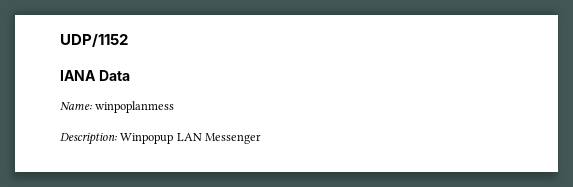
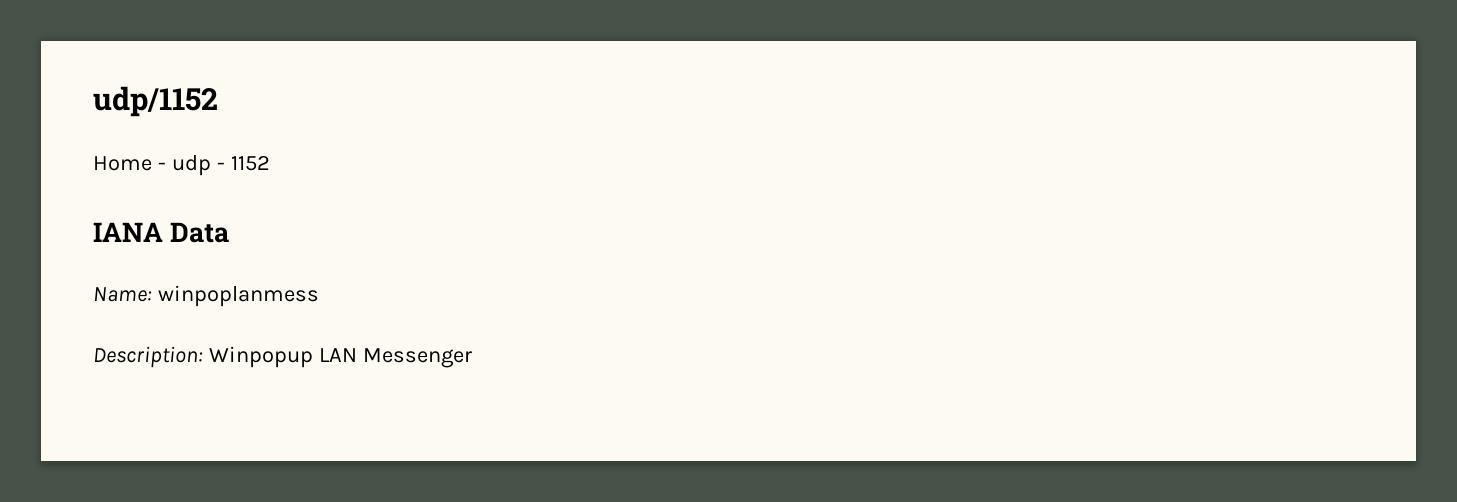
- UDP/1152
+ udp/1152
+ Home - udp - 1152

